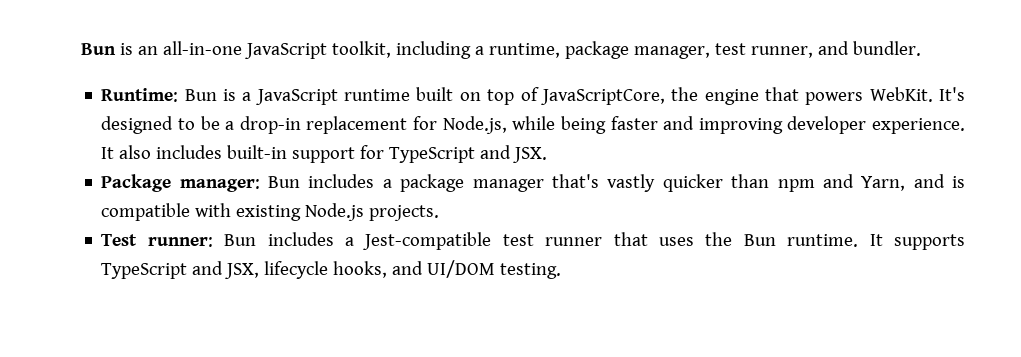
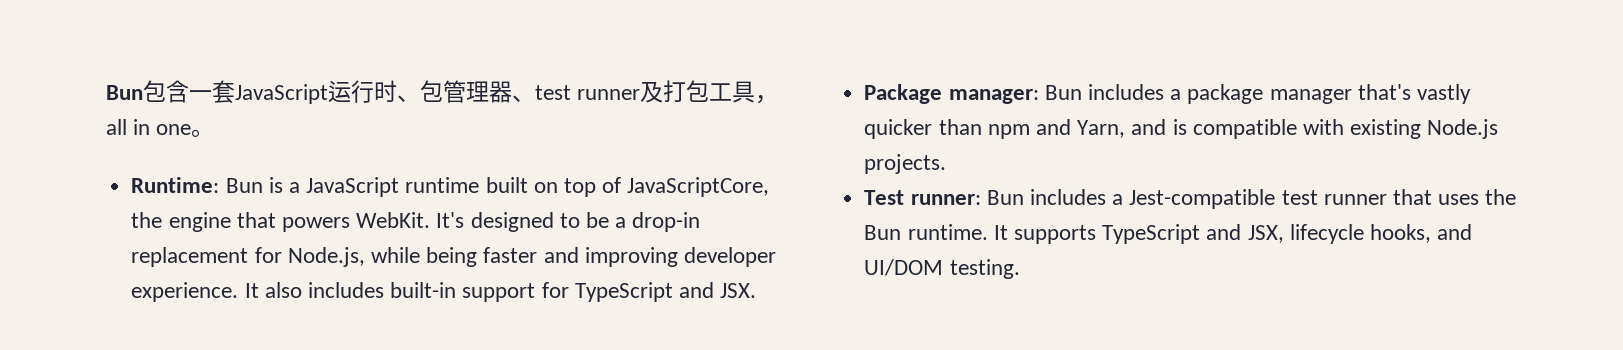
- Bun is an all-in-one JavaScript toolkit, including a runtime, package manager, test runner, and bundler.
+ Bun包含一套JavaScript运行时、包管理器、test runner及打包工具，all in one。

